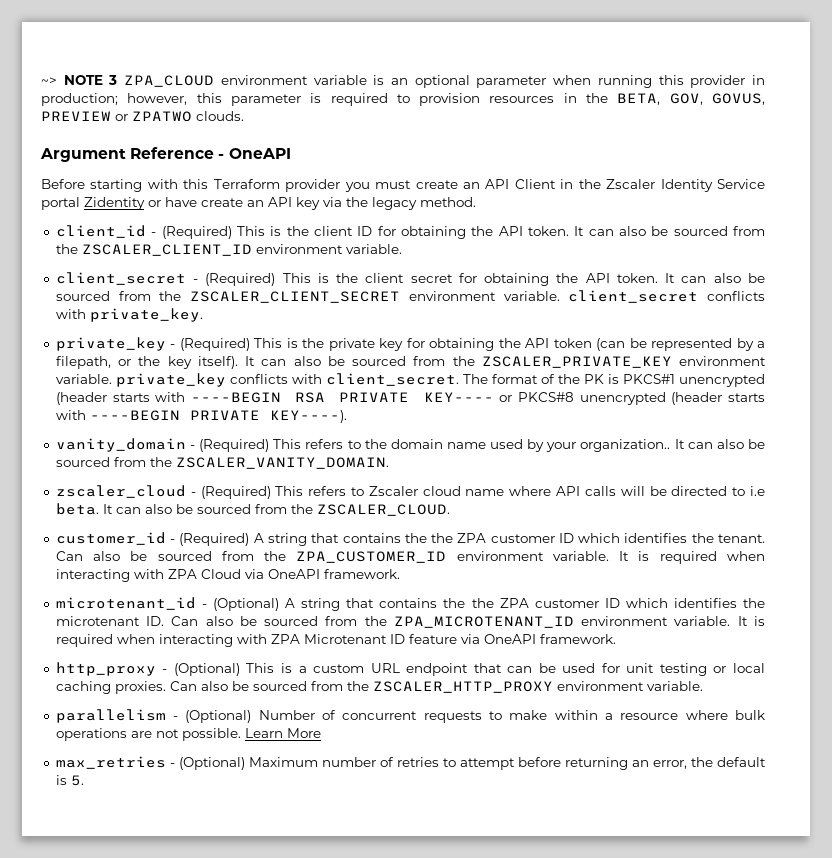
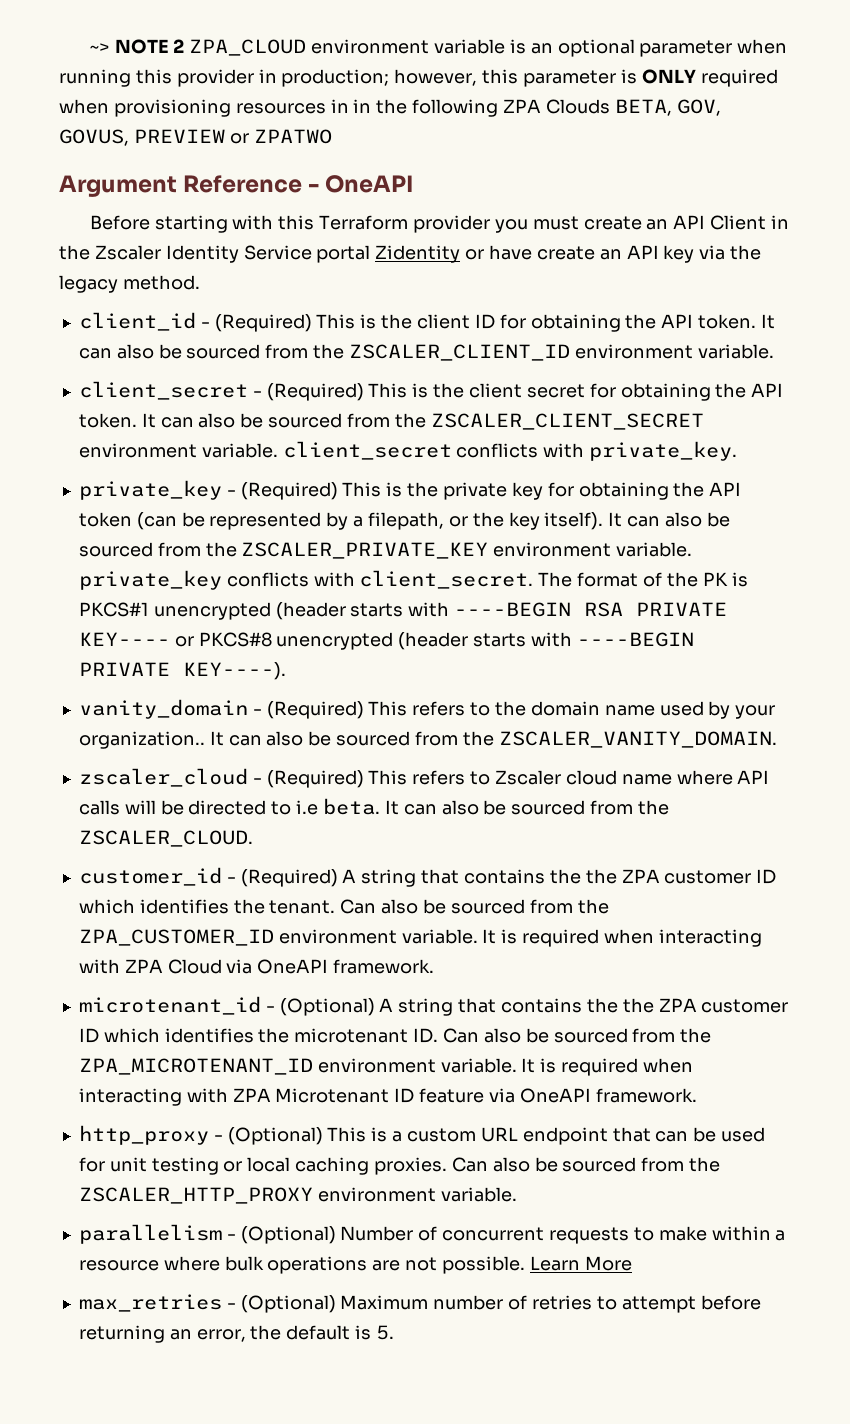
- ~> NOTE 3 ZPA_CLOUD environment variable is an optional parameter when running this provider in production; however, this parameter is required to provision resources in the BETA, GOV, GOVUS, PREVIEW or ZPATWO clouds.
+ ~> NOTE 2 ZPA_CLOUD environment variable is an optional parameter when running this provider in production; however, this parameter is ONLY required when provisioning resources in in the following ZPA Clouds BETA, GOV, GOVUS, PREVIEW or ZPATWO

